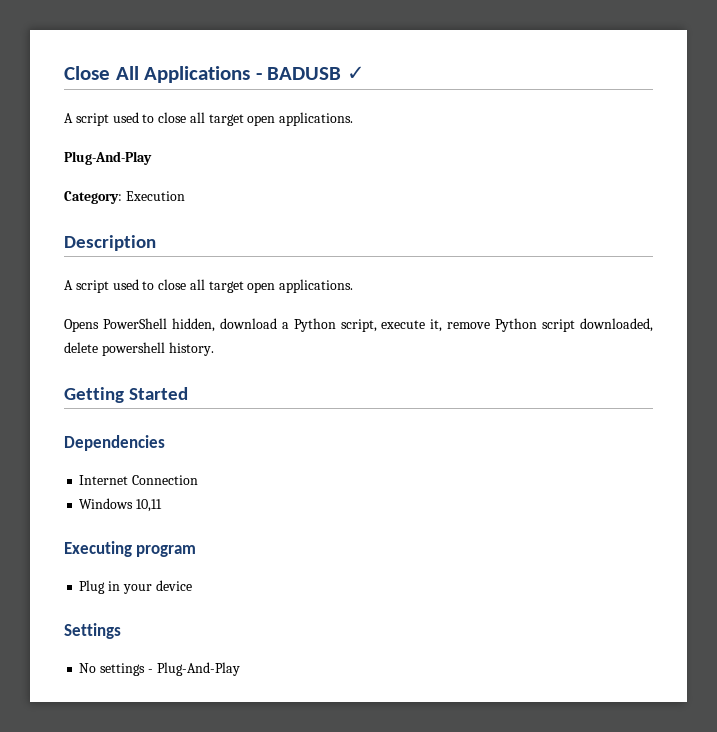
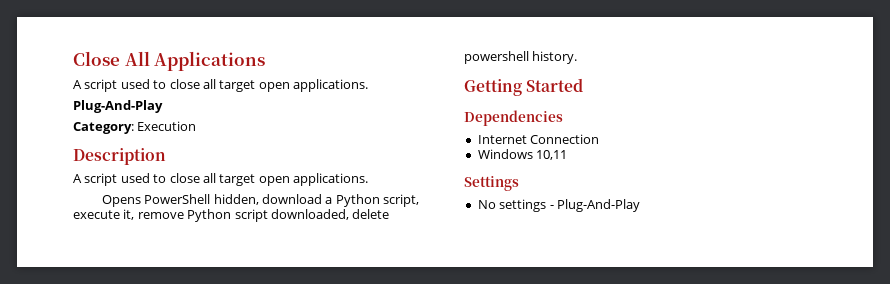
- Close All Applications - BADUSB ✓
+ Close All Applications
- Executing program
- Plug in your device

